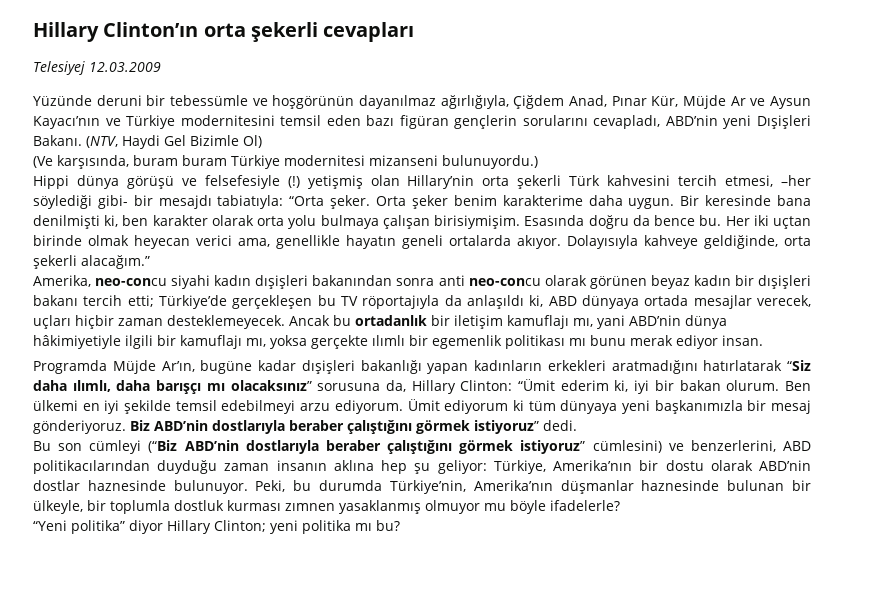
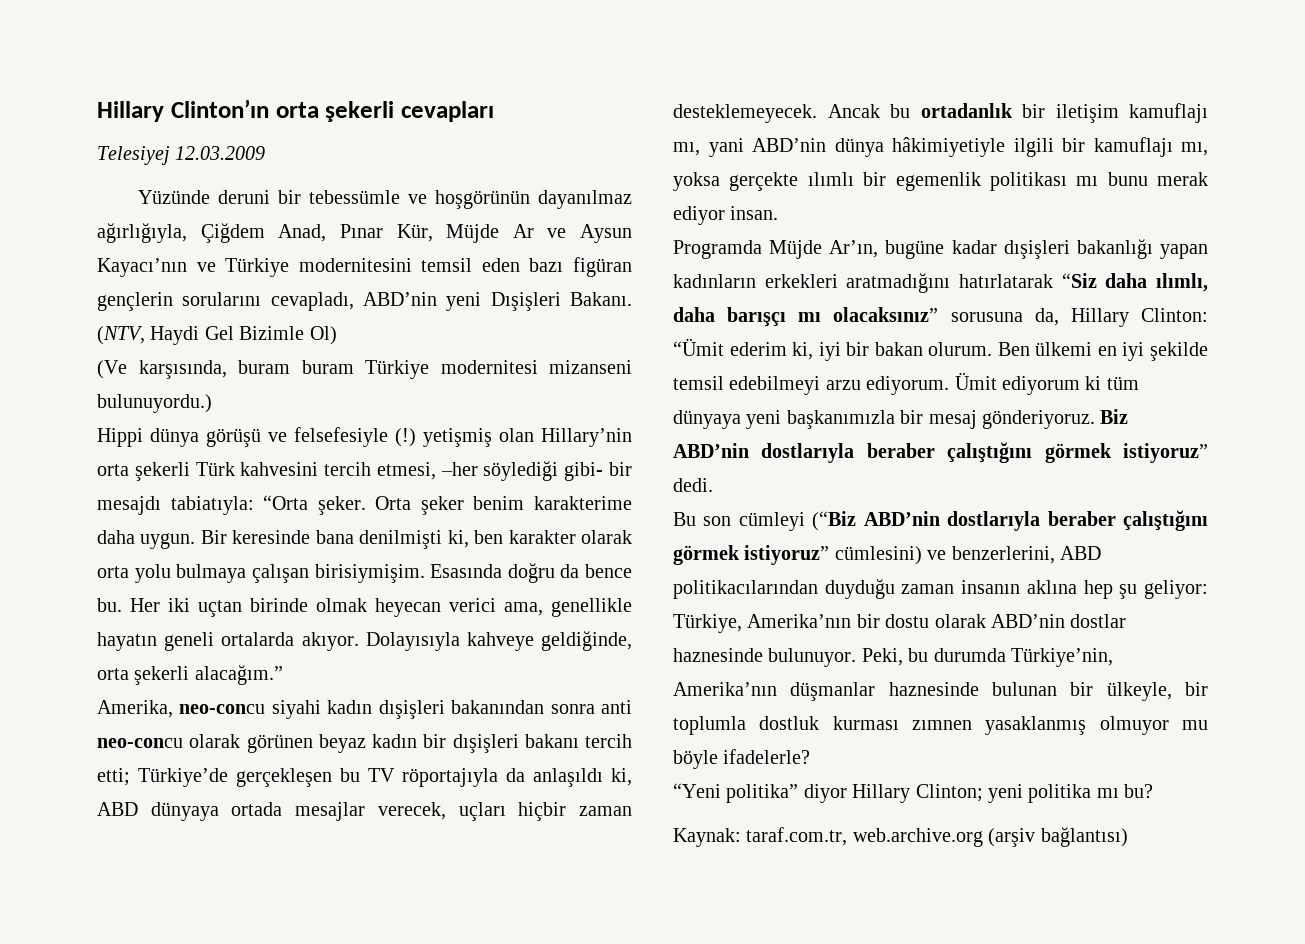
+ Kaynak: taraf.com.tr, web.archive.org (arşiv bağlantısı)

